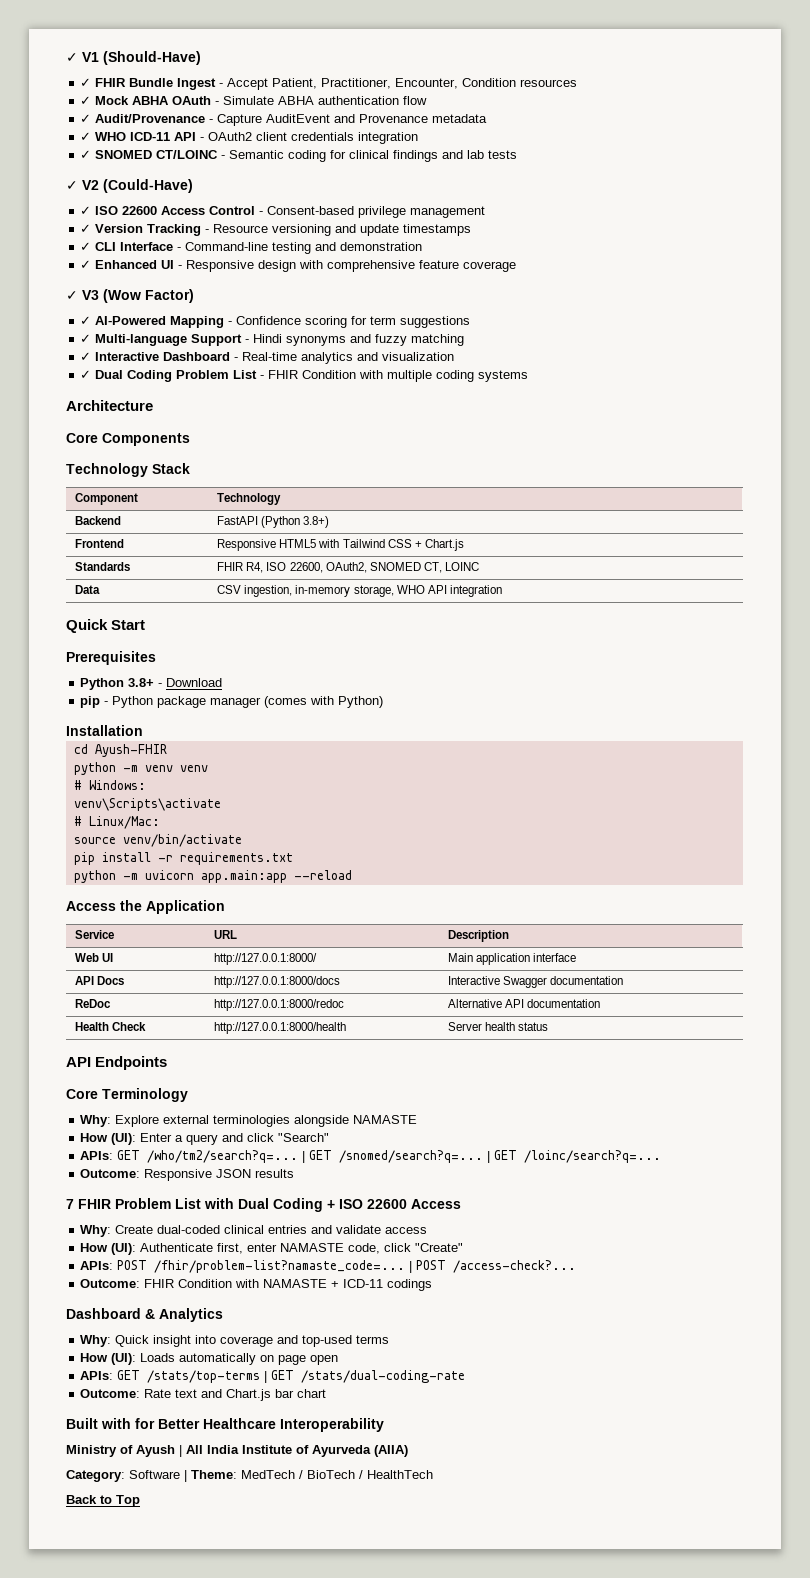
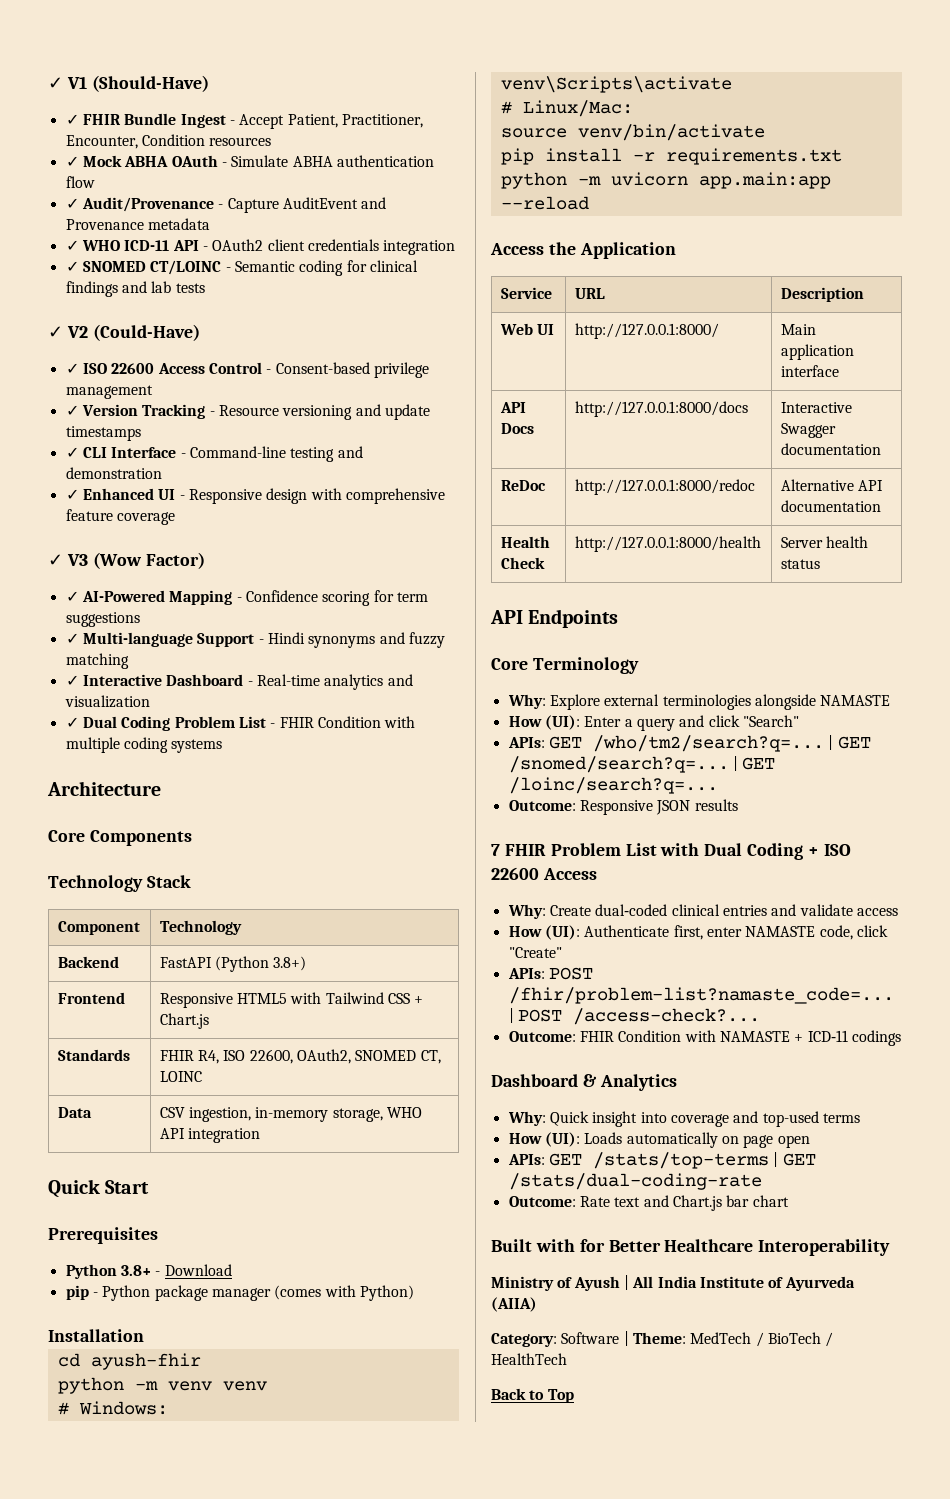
- cd Ayush-FHIR
+ cd ayush-fhir

